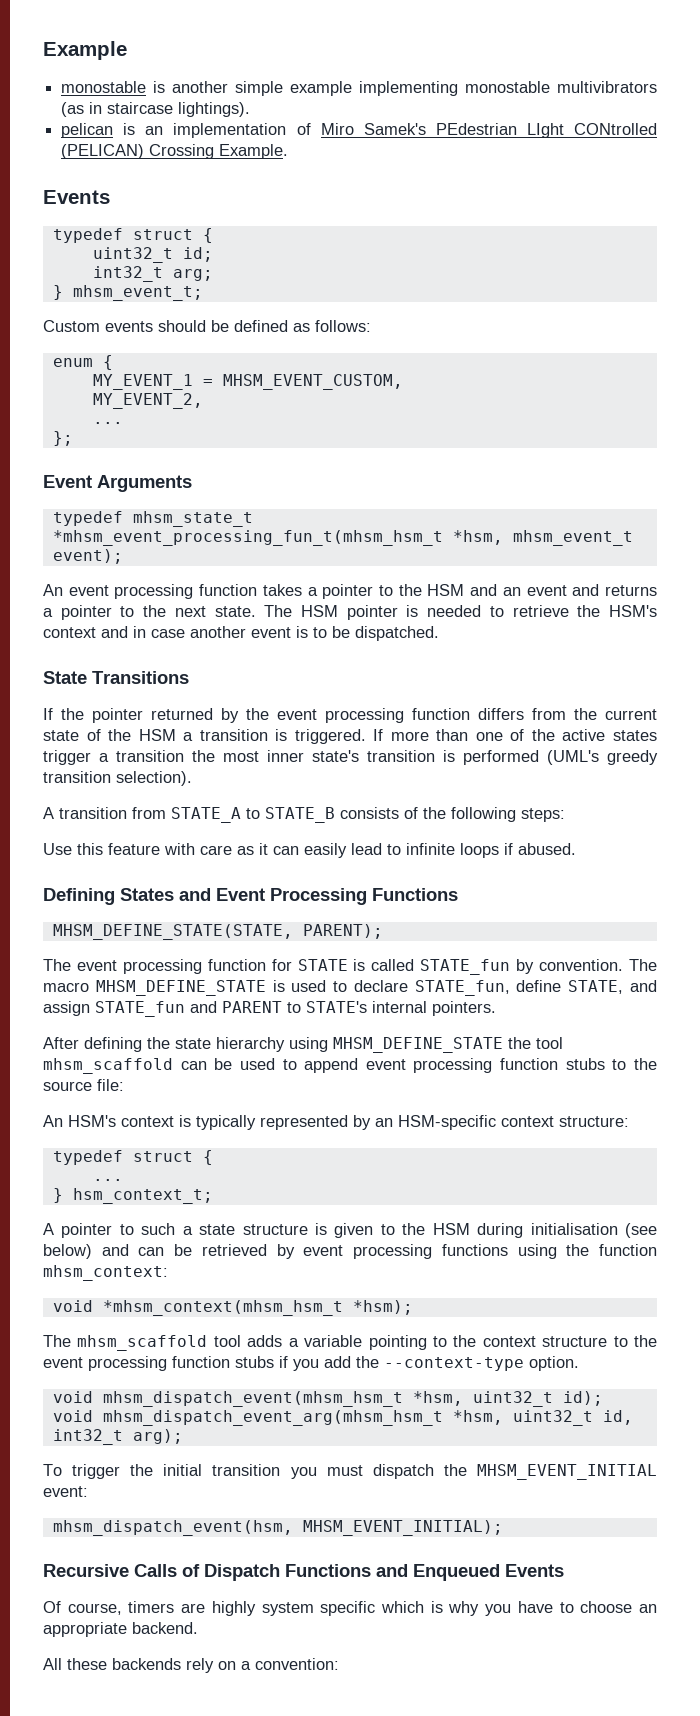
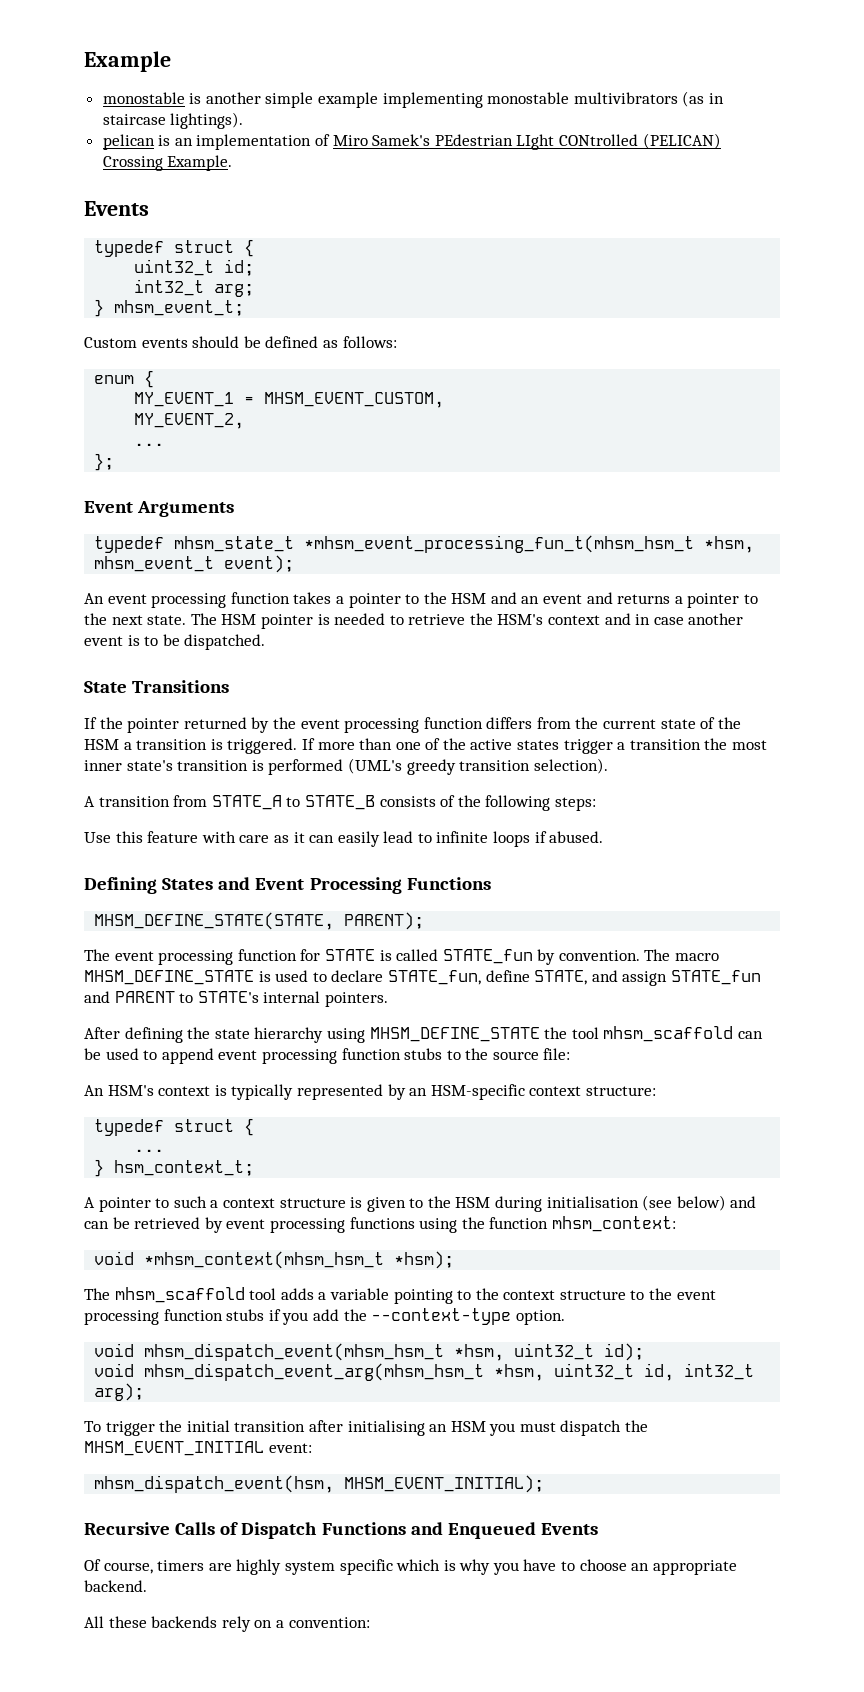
- A pointer to such a state structure is given to the HSM during initialisation (see below) and can be retrieved by event processing functions using the function mhsm_context:
+ A pointer to such a context structure is given to the HSM during initialisation (see below) and can be retrieved by event processing functions using the function mhsm_context:
- To trigger the initial transition you must dispatch the MHSM_EVENT_INITIAL event:
+ To trigger the initial transition after initialising an HSM you must dispatch the MHSM_EVENT_INITIAL event:

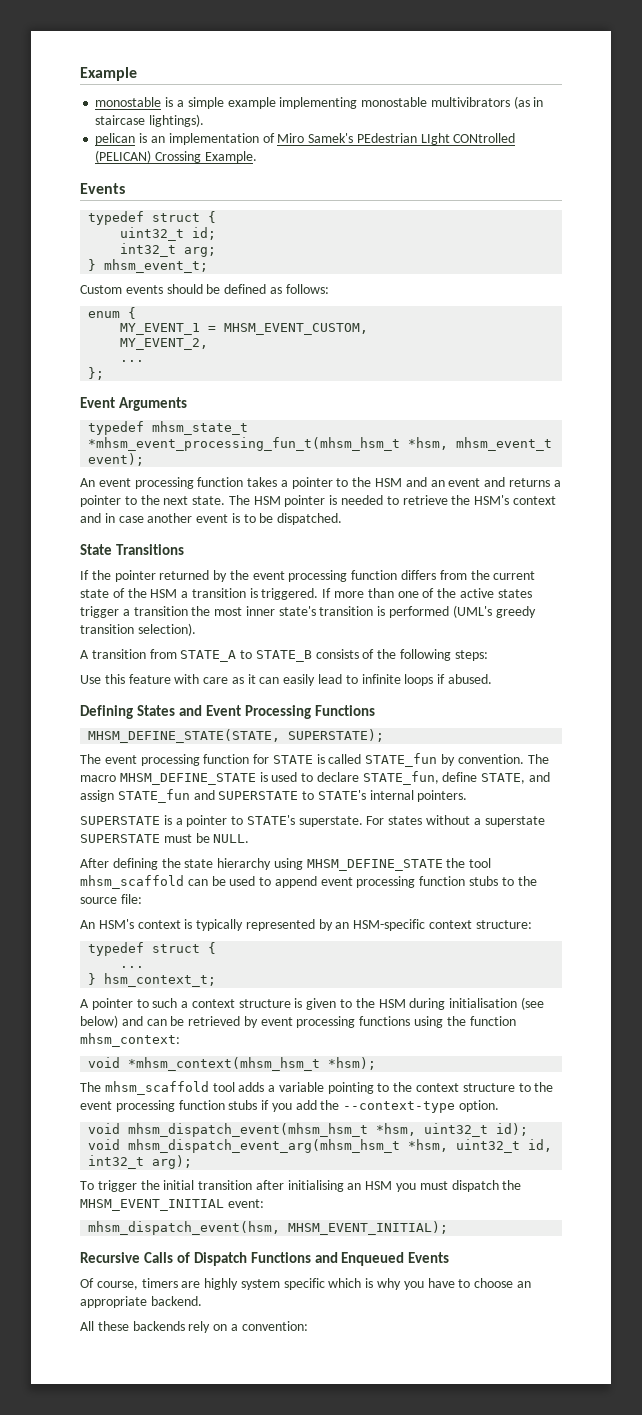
- monostable is another simple example implementing monostable multivibrators (as in staircase lightings).
+ monostable is a simple example implementing monostable multivibrators (as in staircase lightings).
- MHSM_DEFINE_STATE(STATE, PARENT);
+ MHSM_DEFINE_STATE(STATE, SUPERSTATE);
- The macro MHSM_DEFINE_STATE is used to declare STATE_fun, define STATE, and assign STATE_fun and PARENT to STATE's internal pointers.
+ The macro MHSM_DEFINE_STATE is used to declare STATE_fun, define STATE, and assign STATE_fun and SUPERSTATE to STATE's internal pointers.
+ SUPERSTATE is a pointer to STATE's superstate. For states without a superstate SUPERSTATE must be NULL.

